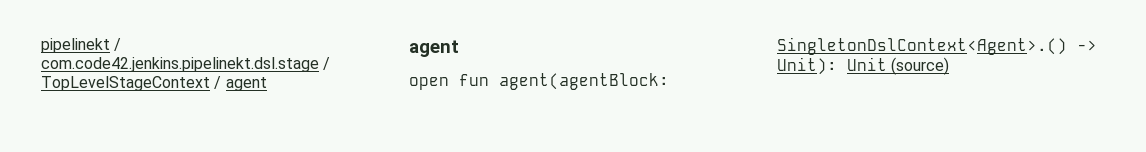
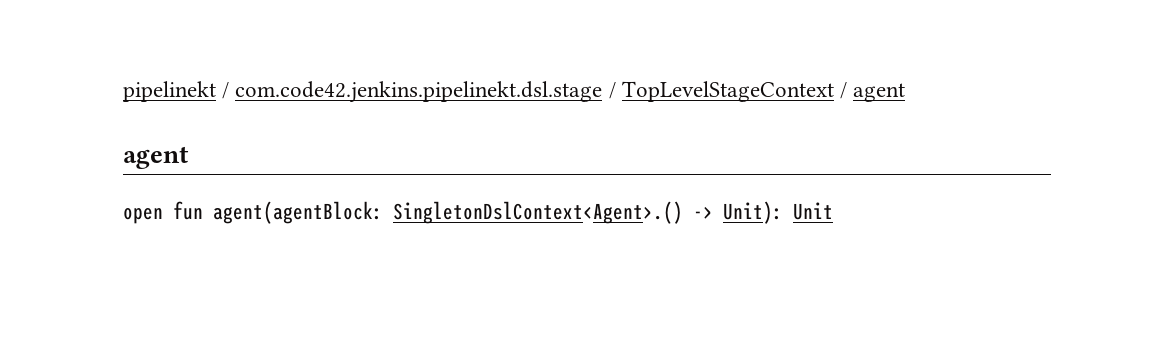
- open fun agent(agentBlock: SingletonDslContext<Agent>.() -> Unit): Unit (source)
+ open fun agent(agentBlock: SingletonDslContext<Agent>.() -> Unit): Unit

